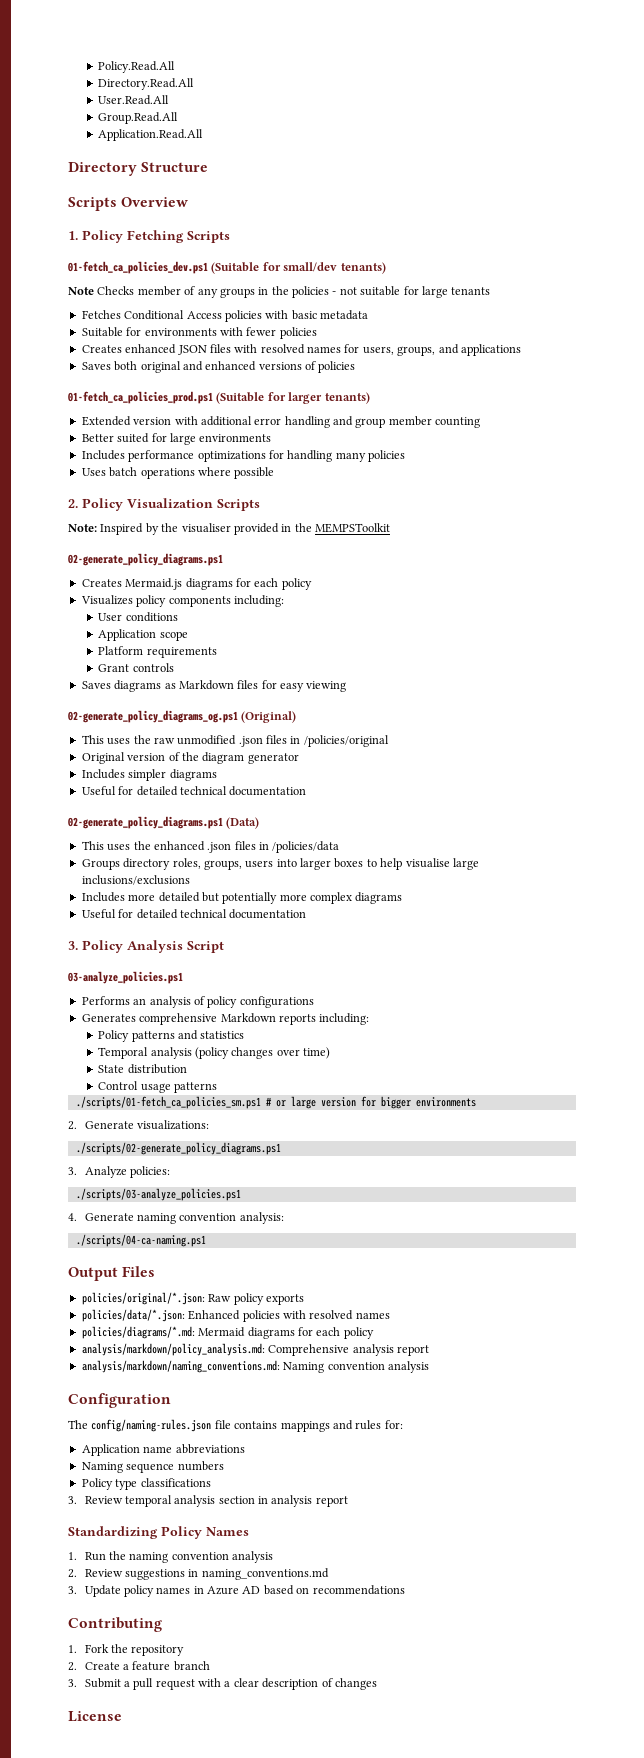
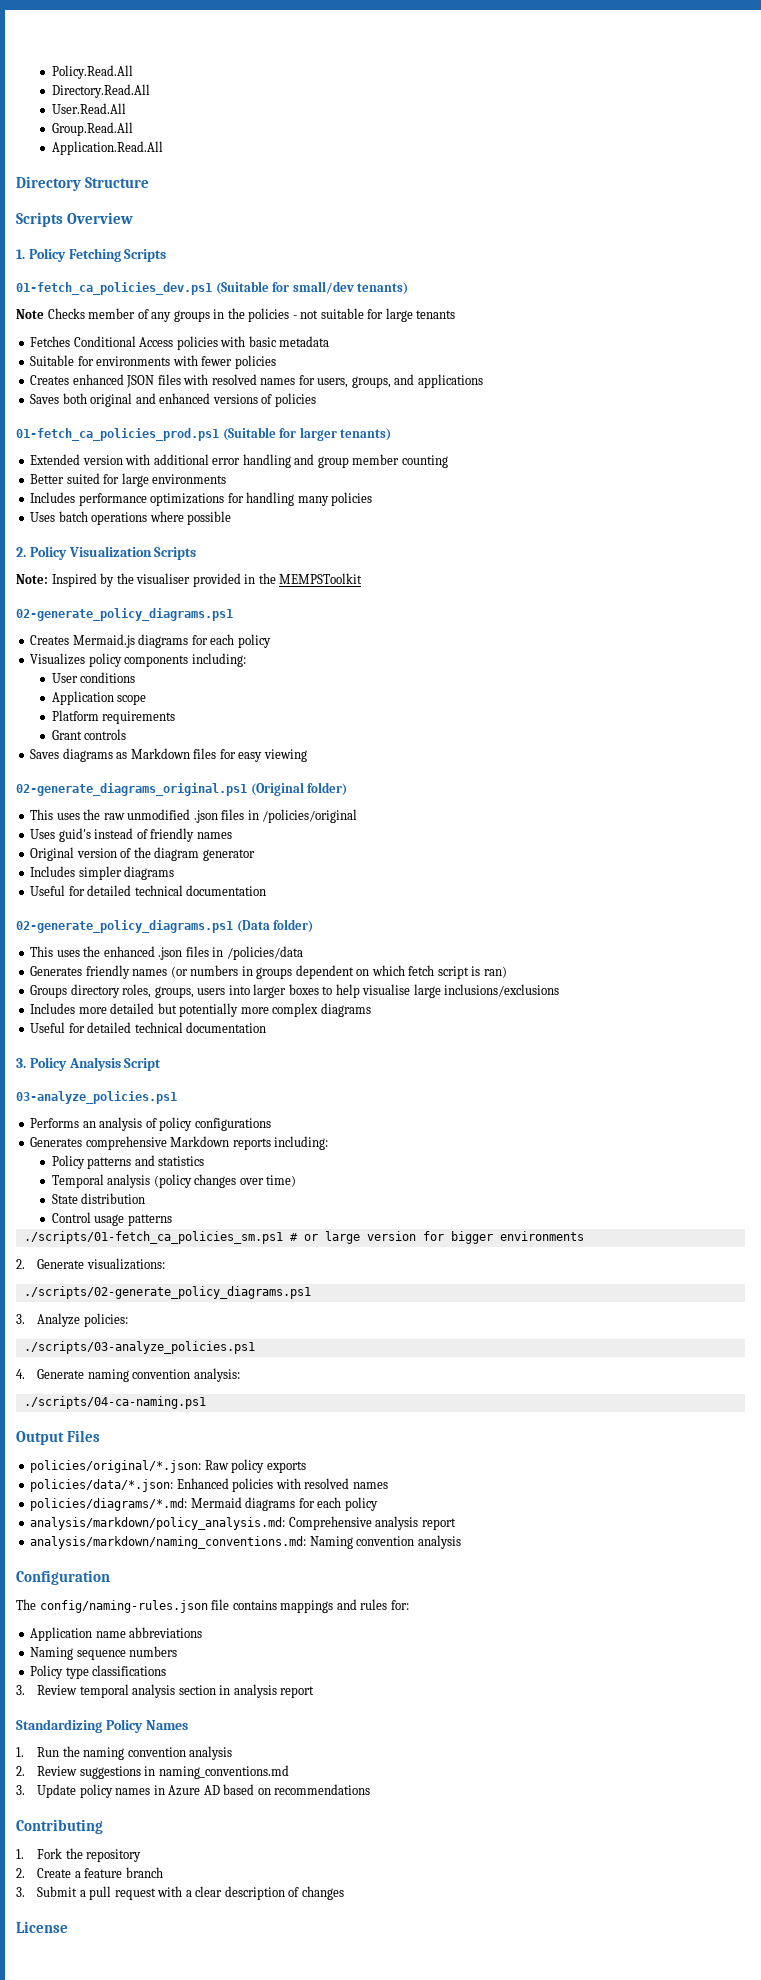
- 02-generate_policy_diagrams_og.ps1 (Original)
+ 02-generate_diagrams_original.ps1 (Original folder)
+ Uses guid's instead of friendly names
- 02-generate_policy_diagrams.ps1 (Data)
+ 02-generate_policy_diagrams.ps1 (Data folder)
+ Generates friendly names (or numbers in groups dependent on which fetch script is ran)

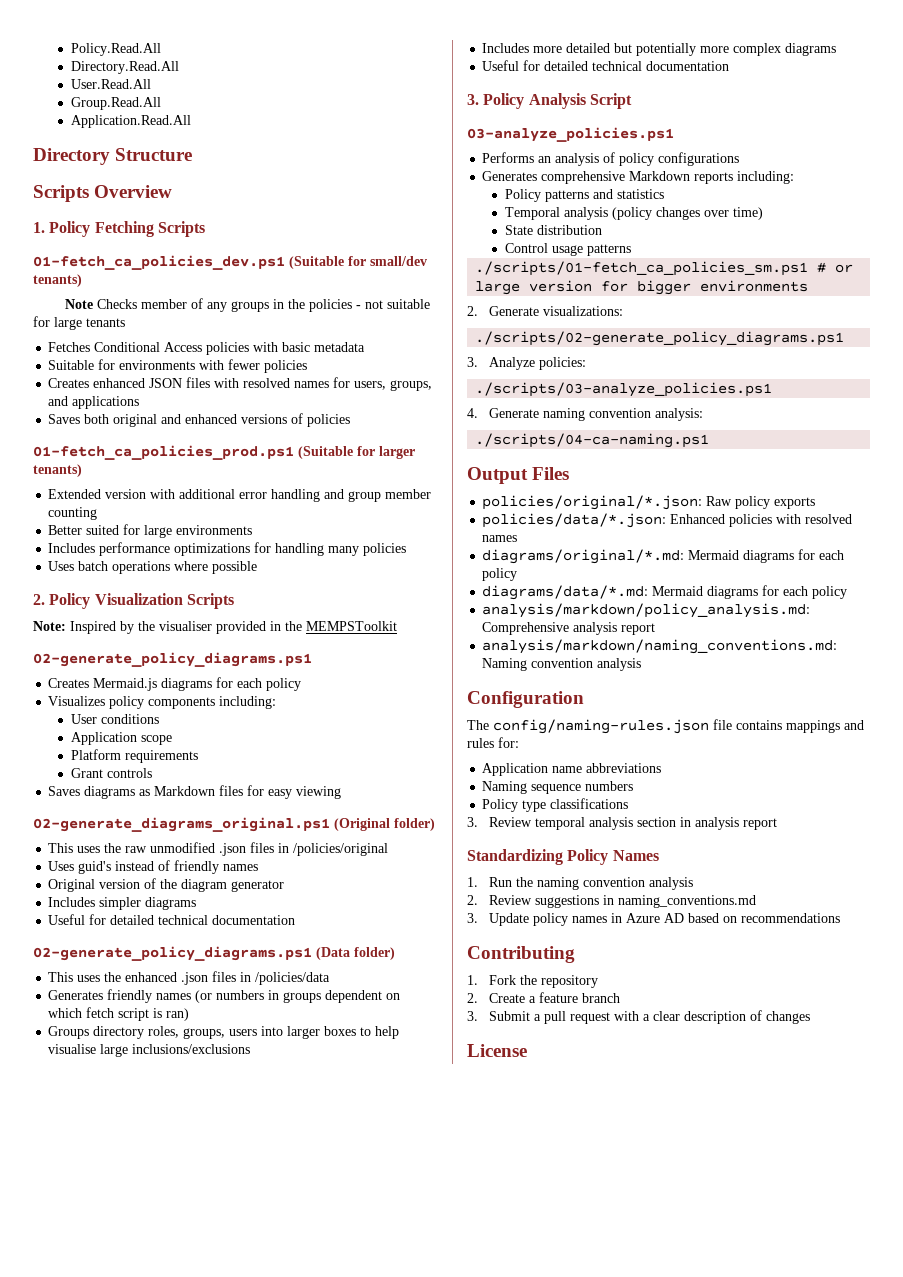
- policies/diagrams/*.md: Mermaid diagrams for each policy
+ diagrams/original/*.md: Mermaid diagrams for each policy
+ diagrams/data/*.md: Mermaid diagrams for each policy

